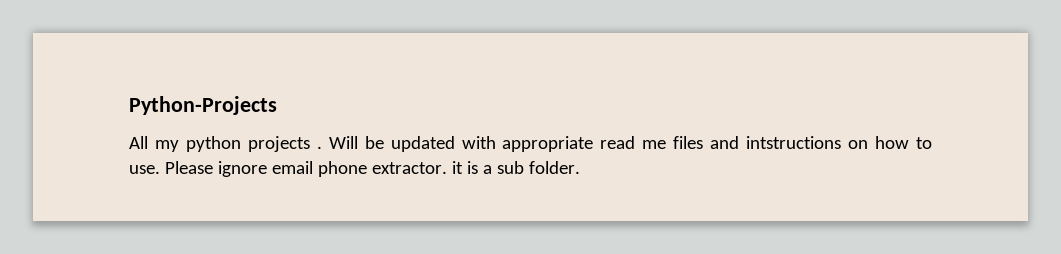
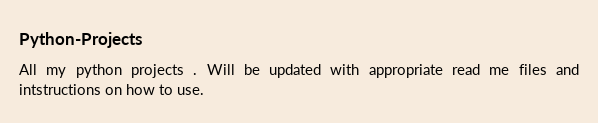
- Please ignore email phone extractor. it is a sub folder.

